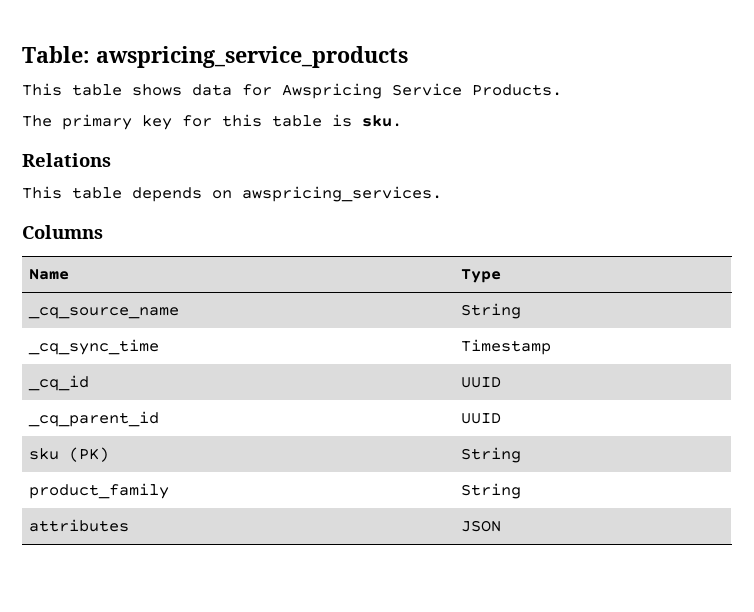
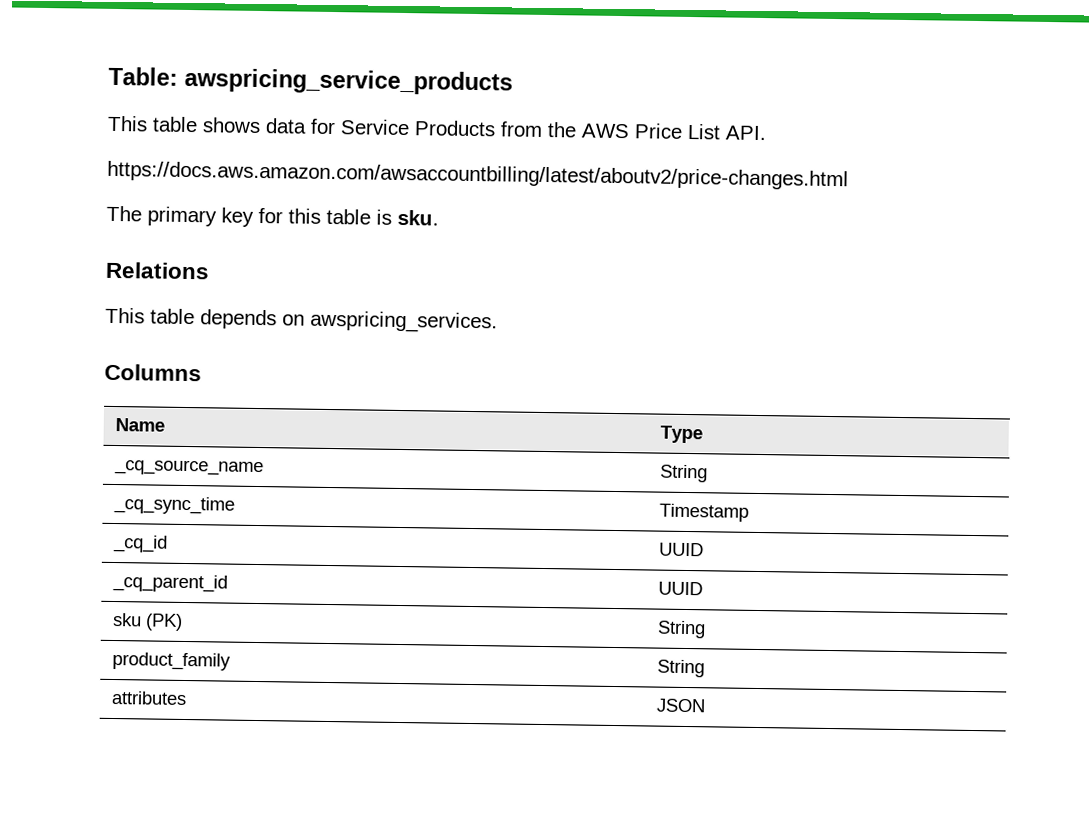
- This table shows data for Awspricing Service Products.
+ This table shows data for Service Products from the AWS Price List API.
+ https://docs.aws.amazon.com/awsaccountbilling/latest/aboutv2/price-changes.html

